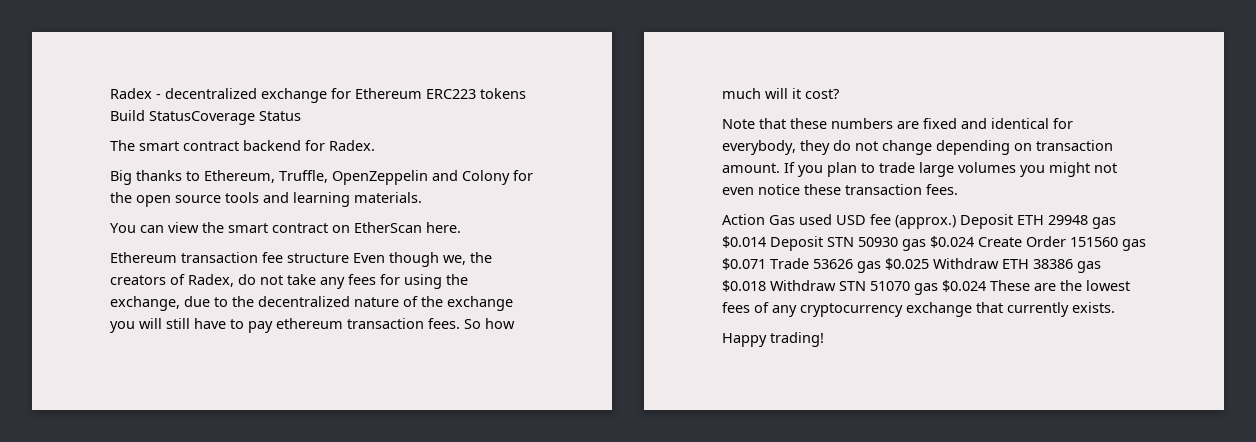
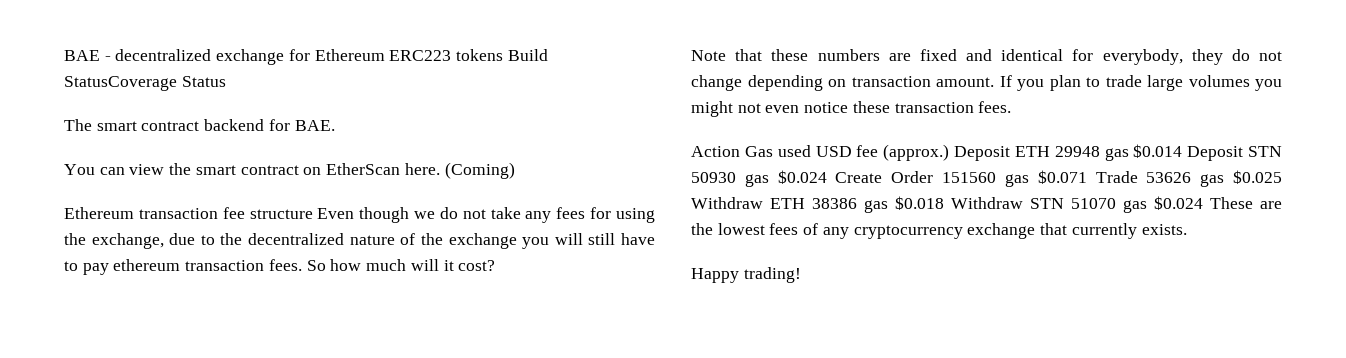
- Radex - decentralized exchange for Ethereum ERC223 tokens Build StatusCoverage Status
+ BAE - decentralized exchange for Ethereum ERC223 tokens Build StatusCoverage Status
- The smart contract backend for Radex.
- Big thanks to Ethereum, Truffle, OpenZeppelin and Colony for the open source tools and learning materials.
+ The smart contract backend for BAE.
+ (Coming)
- Ethereum transaction fee structure Even though we, the creators of Radex, do not take any fees for using the exchange, due to the decentralized nature of the exchange you will still have to pay ethereum transaction fees.
+ Ethereum transaction fee structure Even though we do not take any fees for using the exchange, due to the decentralized nature of the exchange you will still have to pay ethereum transaction fees.

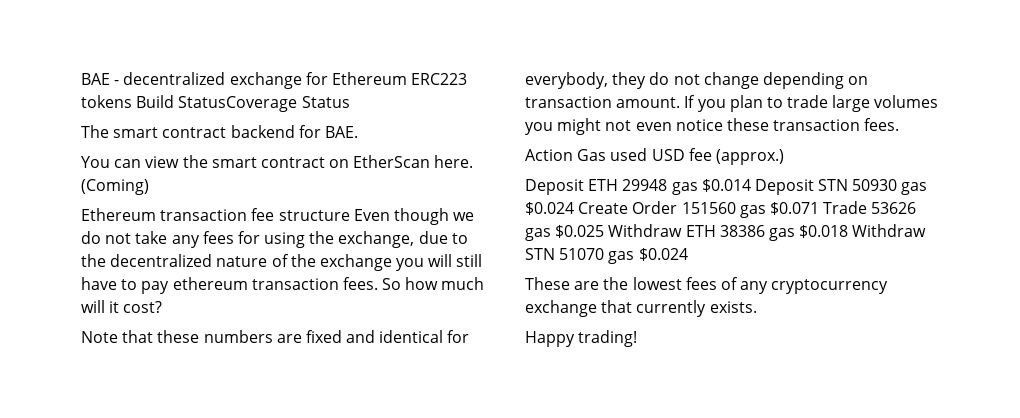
- Action Gas used USD fee (approx.) Deposit ETH 29948 gas $0.014 Deposit STN 50930 gas $0.024 Create Order 151560 gas $0.071 Trade 53626 gas $0.025 Withdraw ETH 38386 gas $0.018 Withdraw STN 51070 gas $0.024 These are the lowest fees of any cryptocurrency exchange that currently exists.
+ Action Gas used USD fee (approx.)
+ Deposit ETH 29948 gas $0.014 Deposit STN 50930 gas $0.024 Create Order 151560 gas $0.071 Trade 53626 gas $0.025 Withdraw ETH 38386 gas $0.018 Withdraw STN 51070 gas $0.024
+ These are the lowest fees of any cryptocurrency exchange that currently exists.

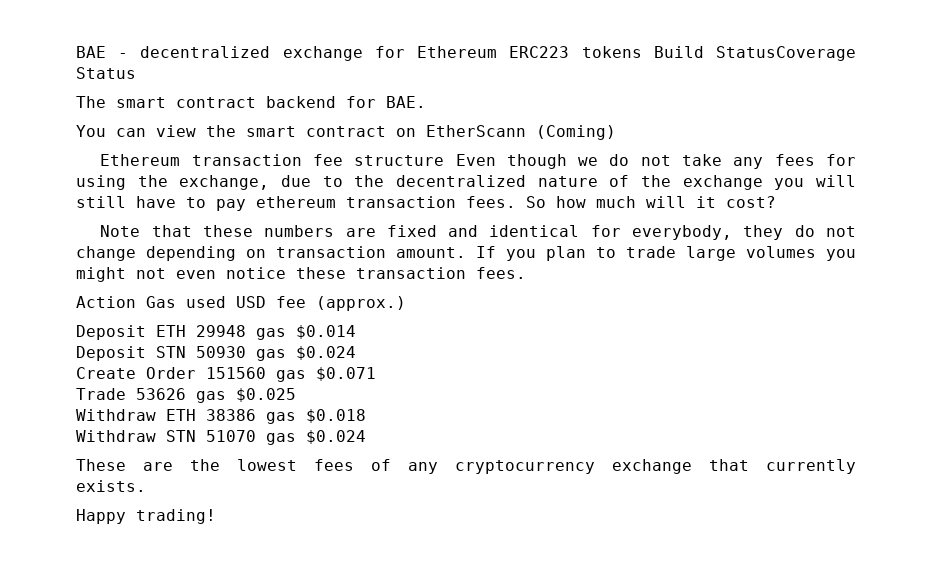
- You can view the smart contract on EtherScan here. (Coming)
+ You can view the smart contract on EtherScann (Coming)
- Deposit ETH 29948 gas $0.014 Deposit STN 50930 gas $0.024 Create Order 151560 gas $0.071 Trade 53626 gas $0.025 Withdraw ETH 38386 gas $0.018 Withdraw STN 51070 gas $0.024
+ Deposit ETH 29948 gas $0.014
+ Deposit STN 50930 gas $0.024
+ Create Order 151560 gas $0.071
+ Trade 53626 gas $0.025
+ Withdraw ETH 38386 gas $0.018
+ Withdraw STN 51070 gas $0.024

